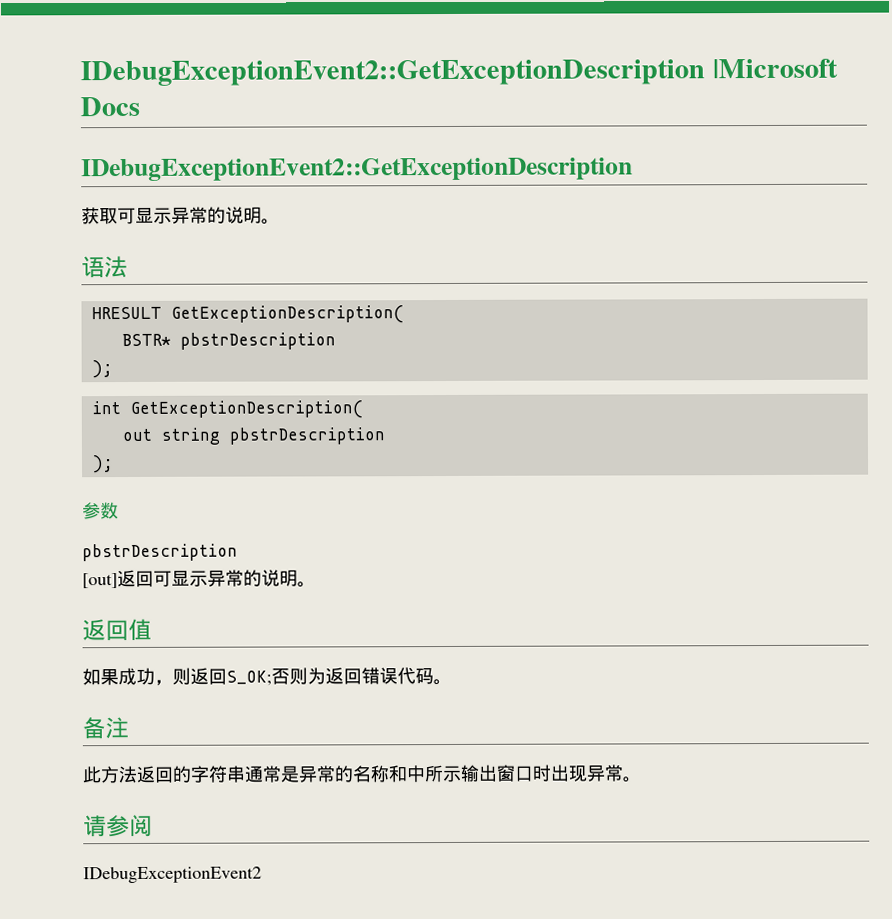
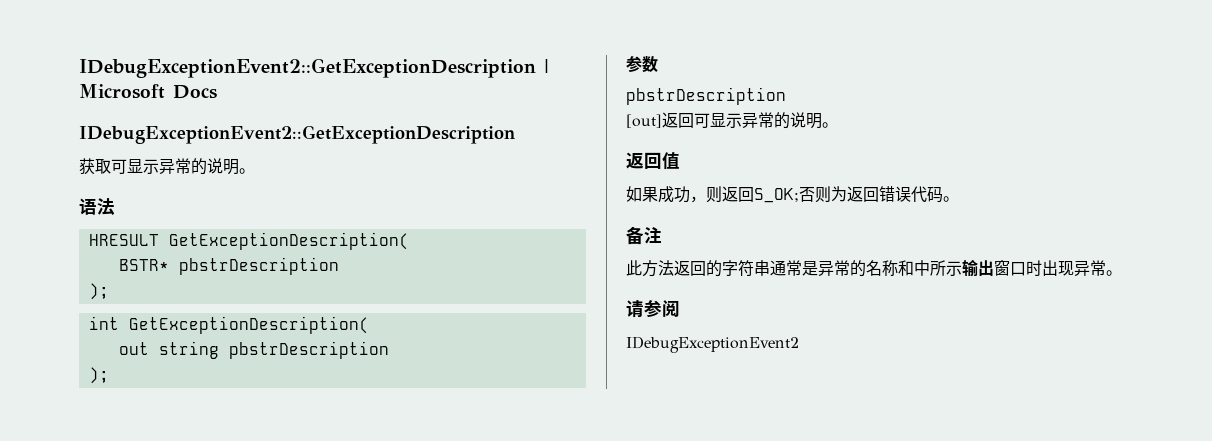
- IDebugExceptionEvent2::GetExceptionDescription |Microsoft Docs
+ IDebugExceptionEvent2::GetExceptionDescription | Microsoft Docs

